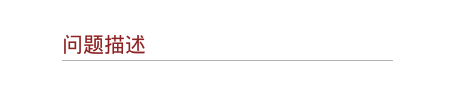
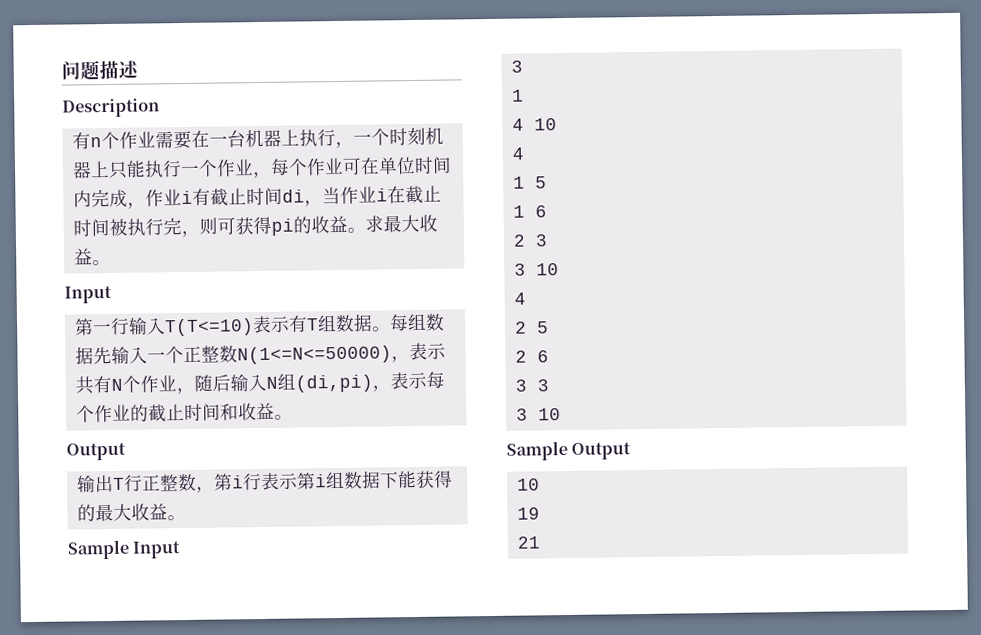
+ Description
+ 有n个作业需要在一台机器上执行，一个时刻机器上只能执行一个作业，每个作业可在单位时间内完成，作业i有截止时间di，当作业i在截止时间被执行完，则可获得pi的收益。求最大收益。
+ Input
+ 第一行输入T(T<=10)表示有T组数据。每组数据先输入一个正整数N(1<=N<=50000)，表示共有N个作业，随后输入N组(di,pi)，表示每个作业的截止时间和收益。
+ Output
+ 输出T行正整数，第i行表示第i组数据下能获得的最大收益。
+ Sample Input
+ 3
+ 1
+ 4 10
+ 4
+ 1 5
+ 1 6
+ 2 3
+ 3 10
+ 4
+ 2 5
+ 2 6
+ 3 3
+ 3 10
+ Sample Output
+ 10
+ 19
+ 21

